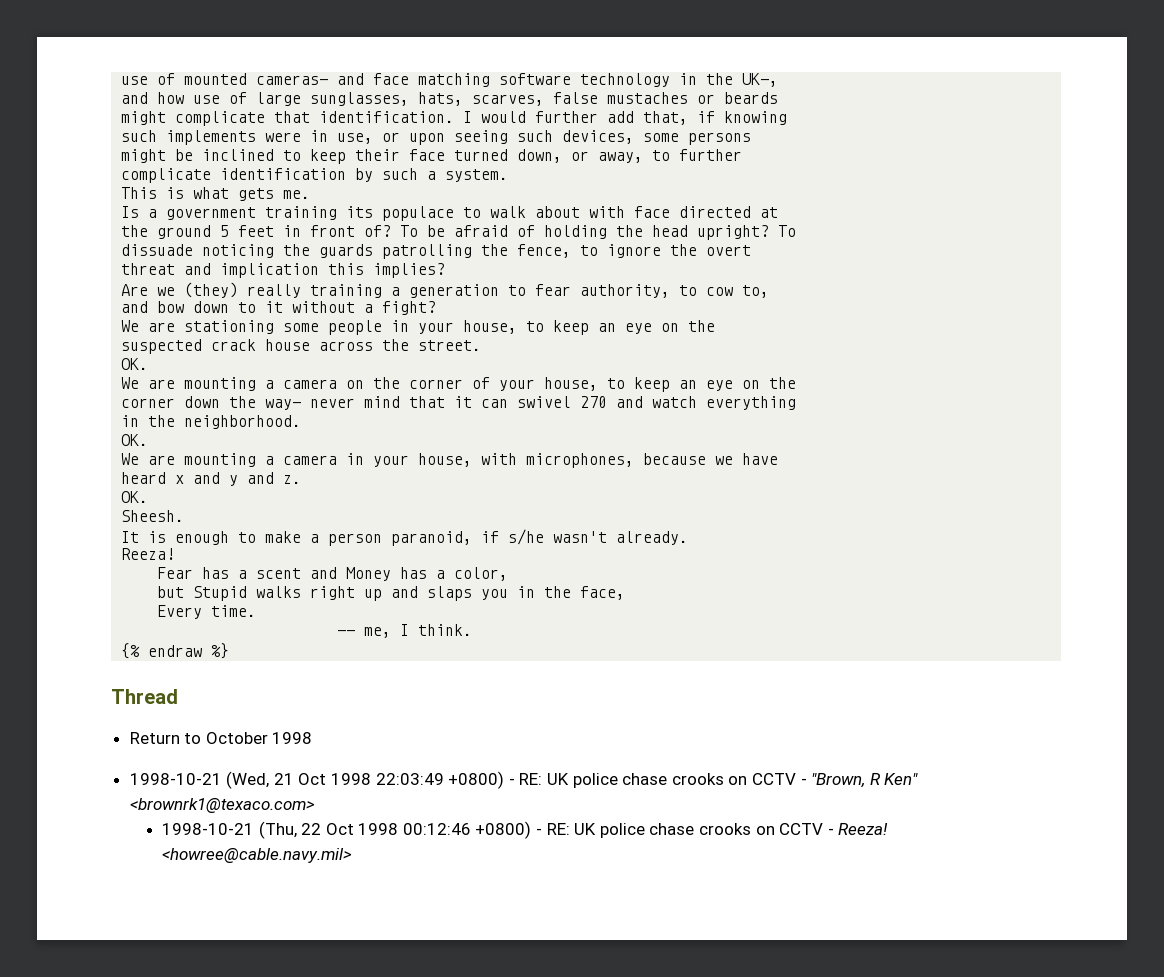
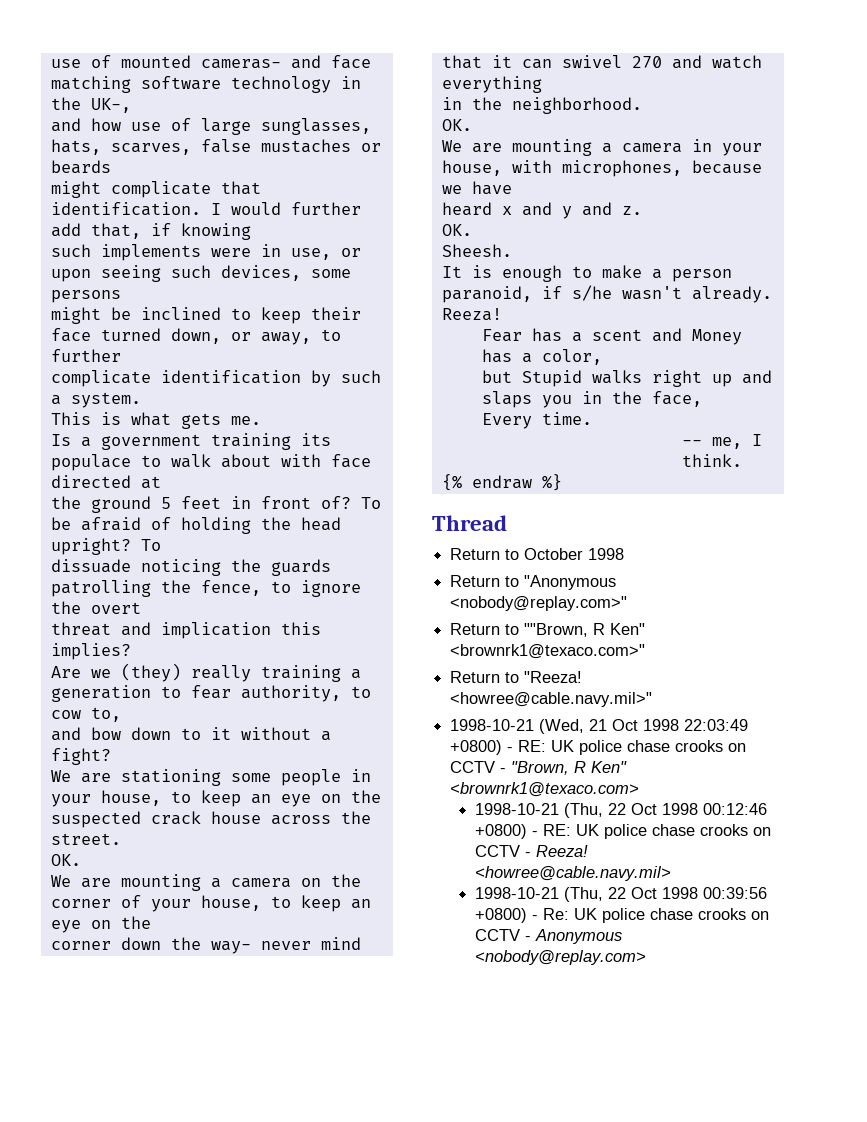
+ Return to "Anonymous <nobody@replay.com>"
+ Return to ""Brown, R Ken" <brownrk1@texaco.com>"
+ Return to "Reeza! <howree@cable.navy.mil>"
+ 1998-10-21 (Thu, 22 Oct 1998 00:39:56 +0800) - Re: UK police chase crooks on CCTV - Anonymous <nobody@replay.com>

